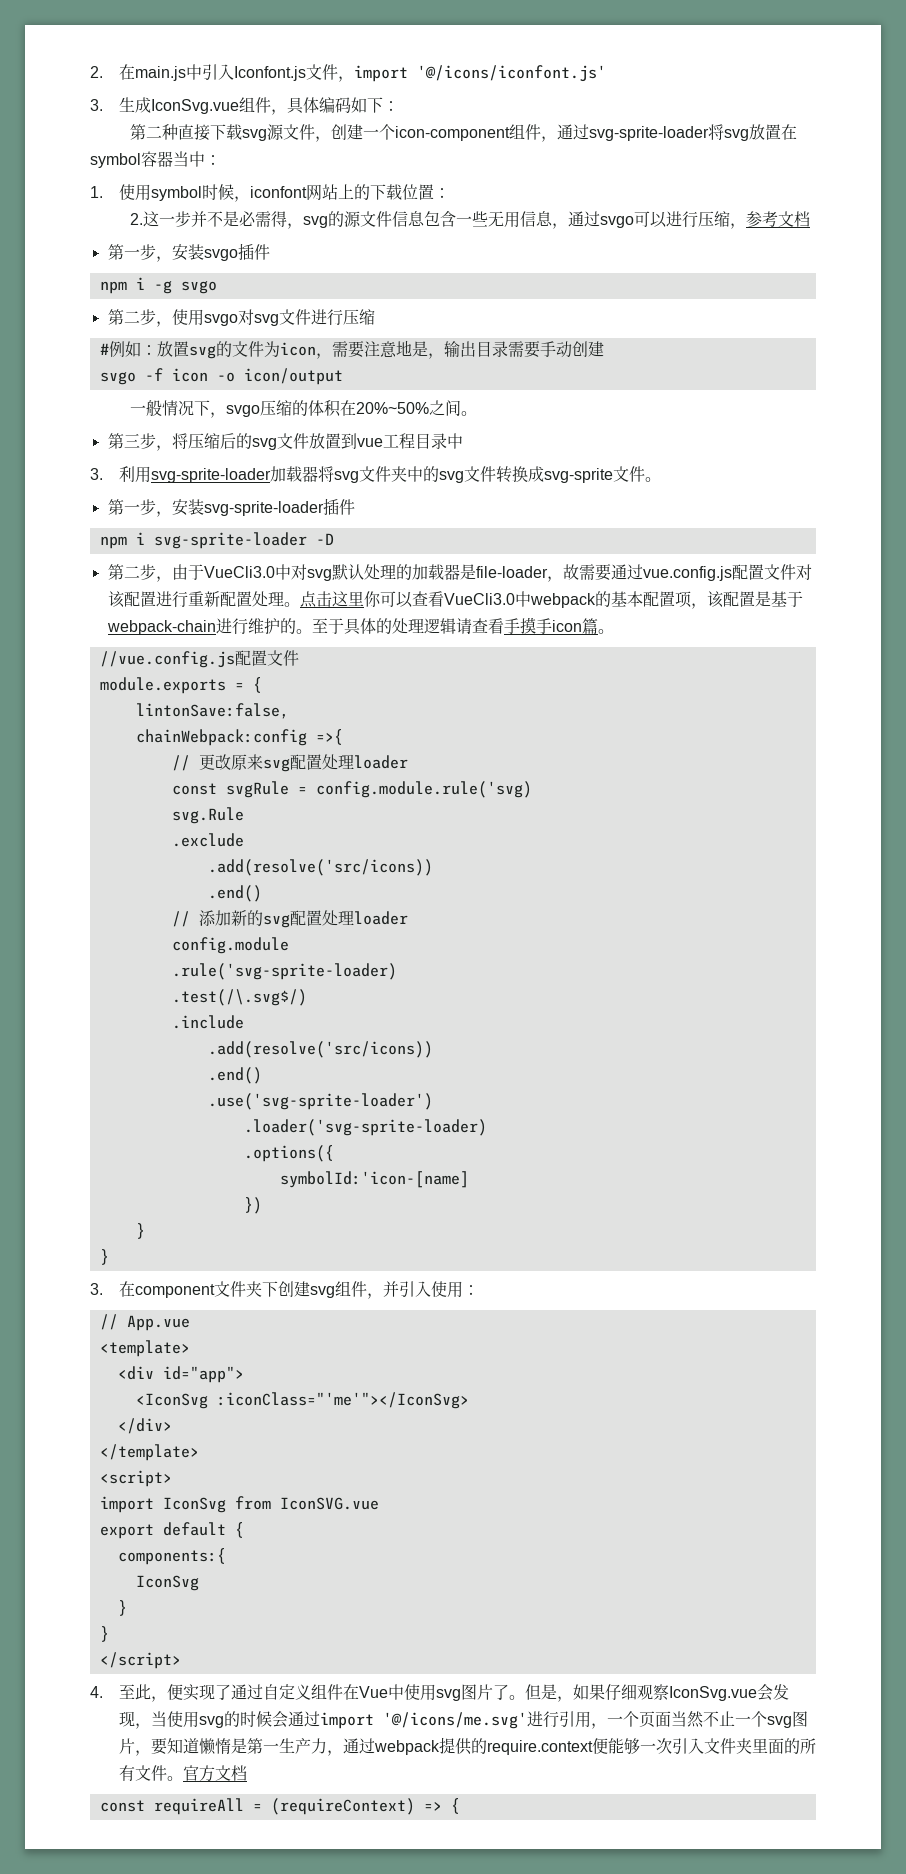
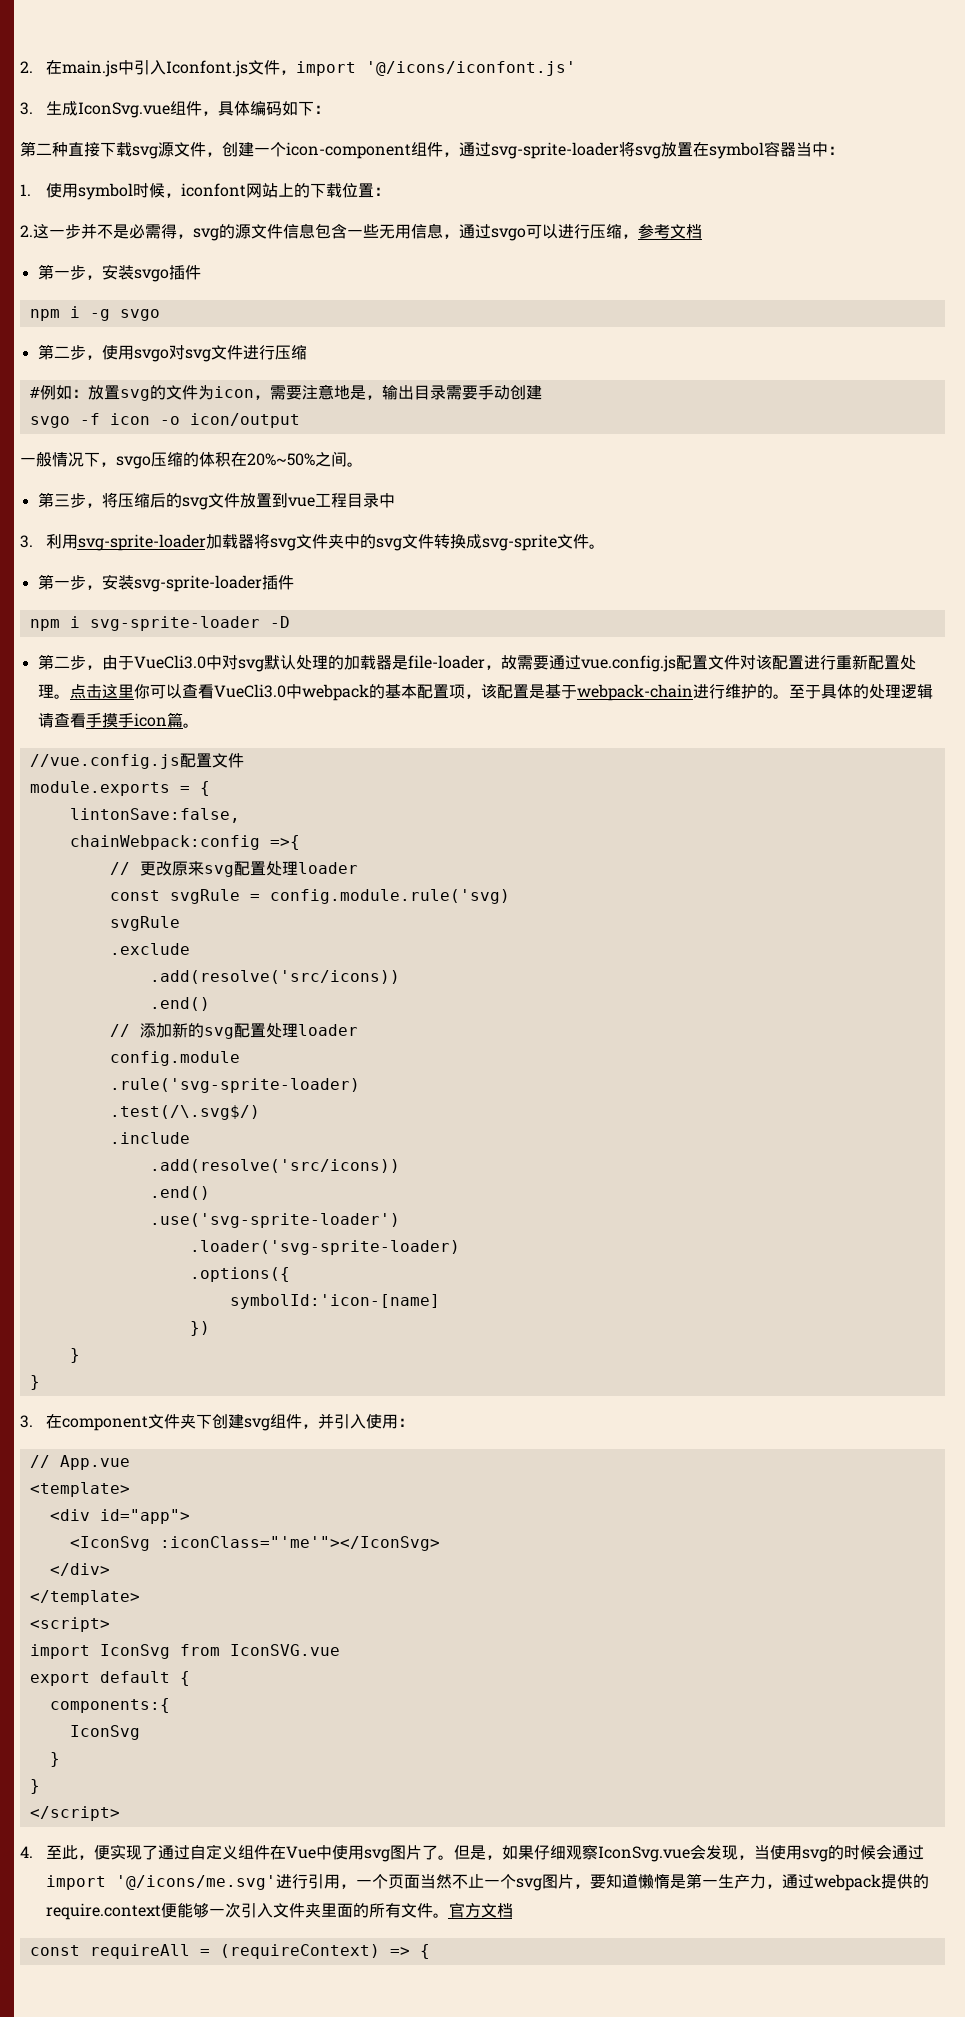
  const svgRule = config.module.rule('svg)
- svg.Rule
+ svgRule

